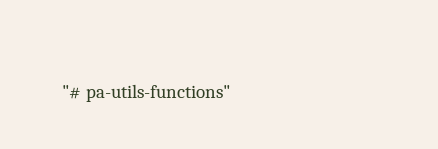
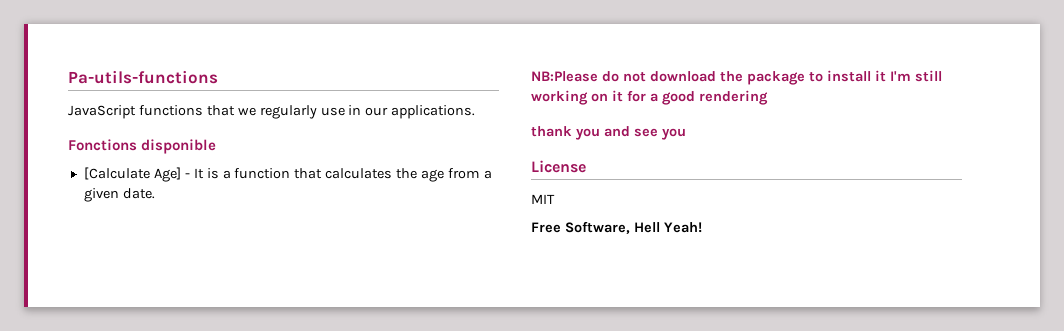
- "# pa-utils-functions"
+ Pa-utils-functions
+ JavaScript functions that we regularly use in our applications.
+ Fonctions disponible
+ [Calculate Age] - It is a function that calculates the age from a given date.
+ NB:Please do not download the package to install it I'm still working on it for a good rendering
+ thank you and see you
+ License
+ MIT
+ Free Software, Hell Yeah!

